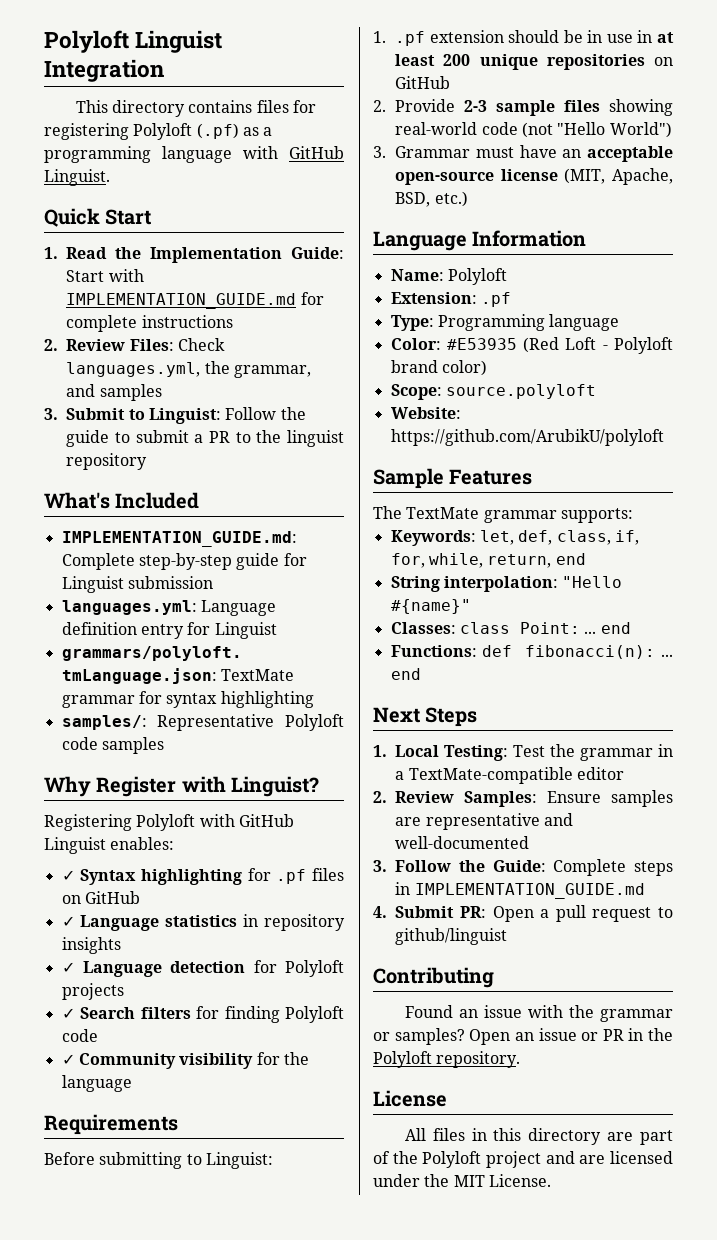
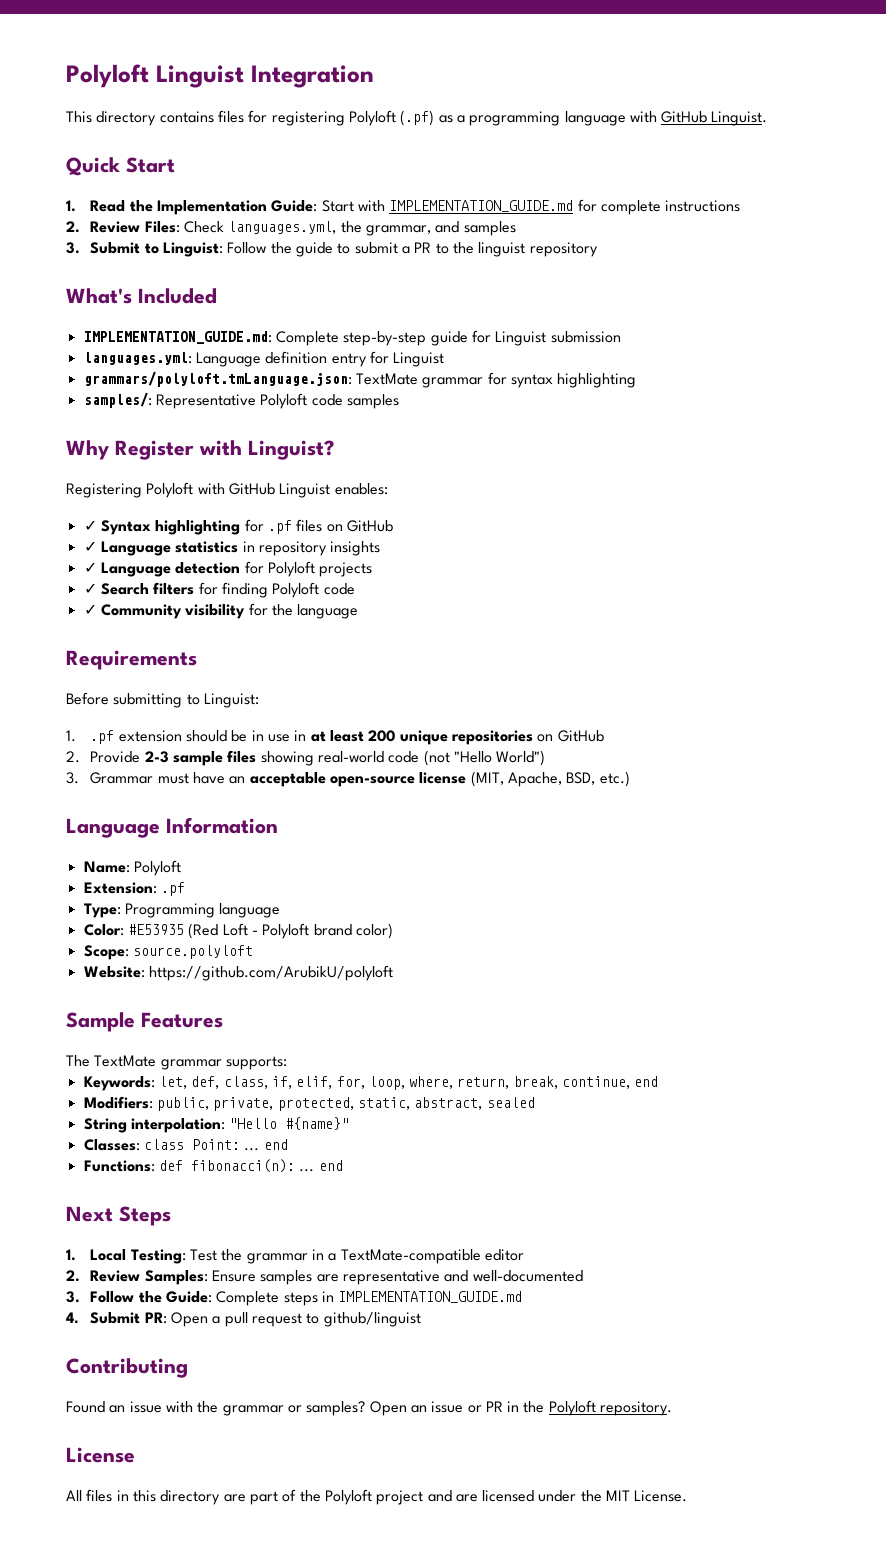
- Keywords: let, def, class, if, for, while, return, end
+ Keywords: let, def, class, if, elif, for, loop, where, return, break, continue, end
+ Modifiers: public, private, protected, static, abstract, sealed

